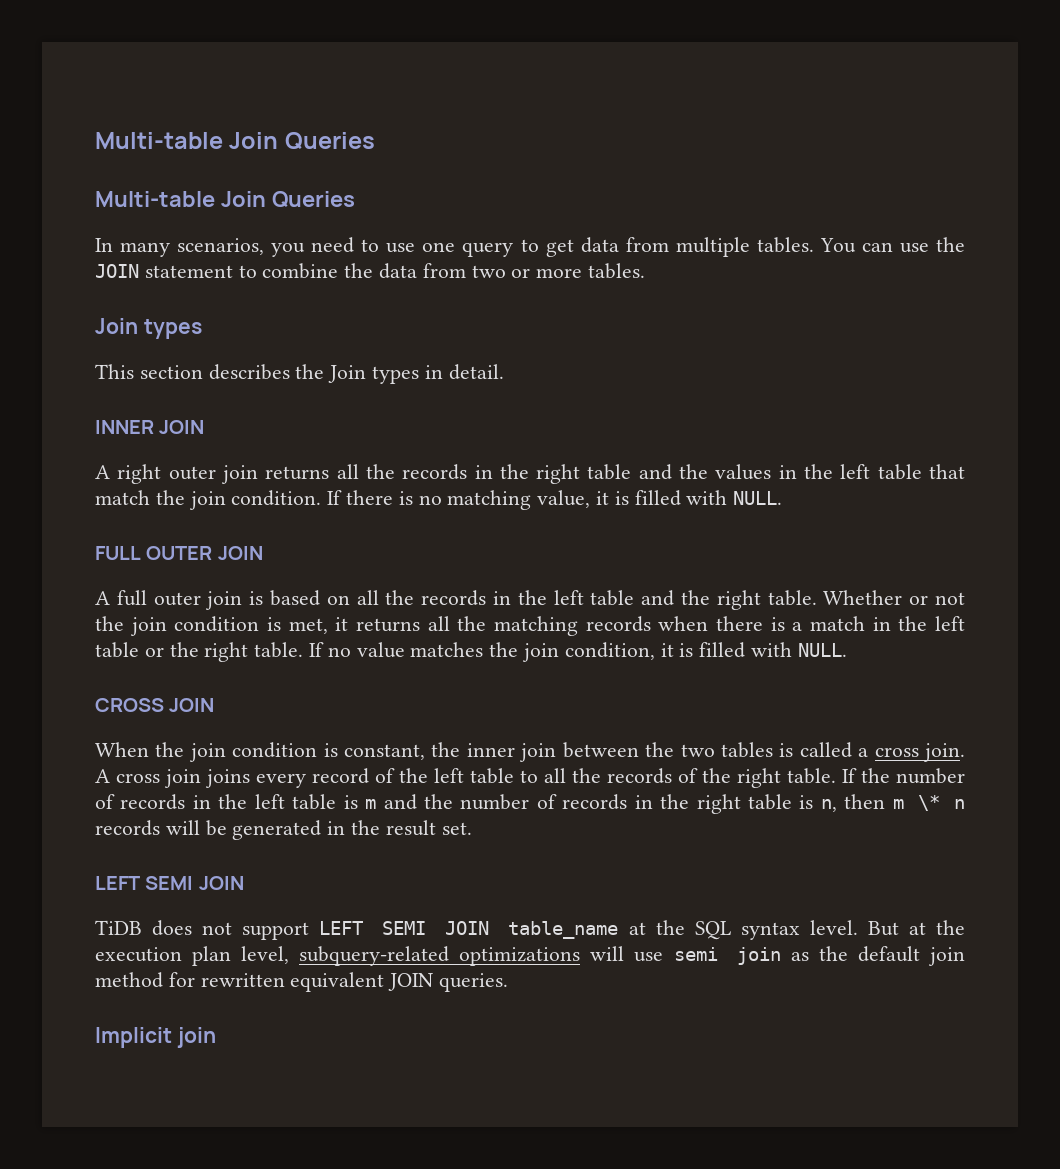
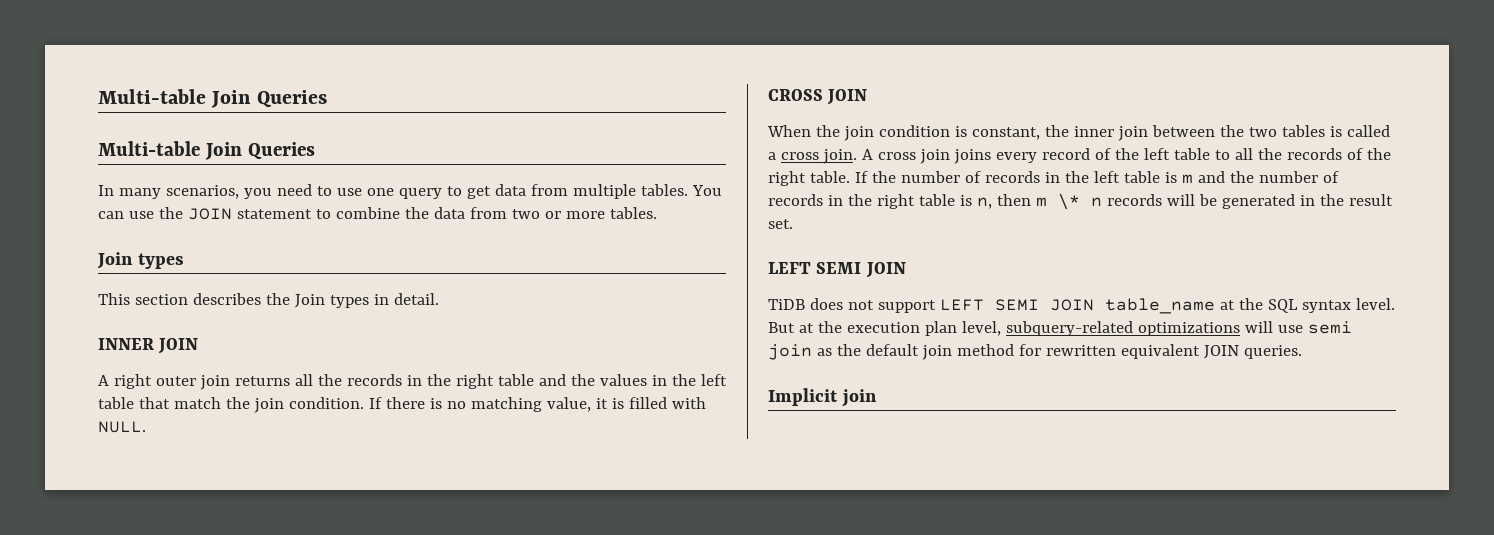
- FULL OUTER JOIN
- A full outer join is based on all the records in the left table and the right table. Whether or not the join condition is met, it returns all the matching records when there is a match in the left table or the right table. If no value matches the join condition, it is filled with NULL.

